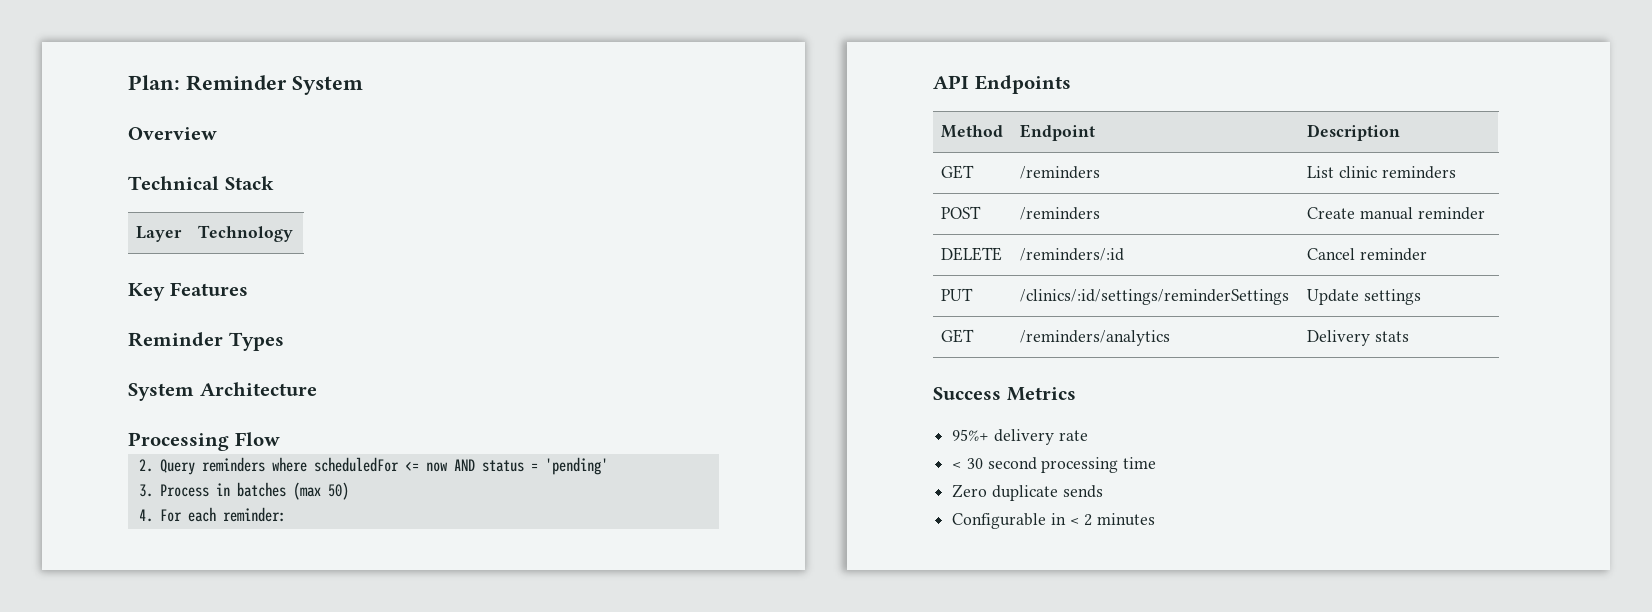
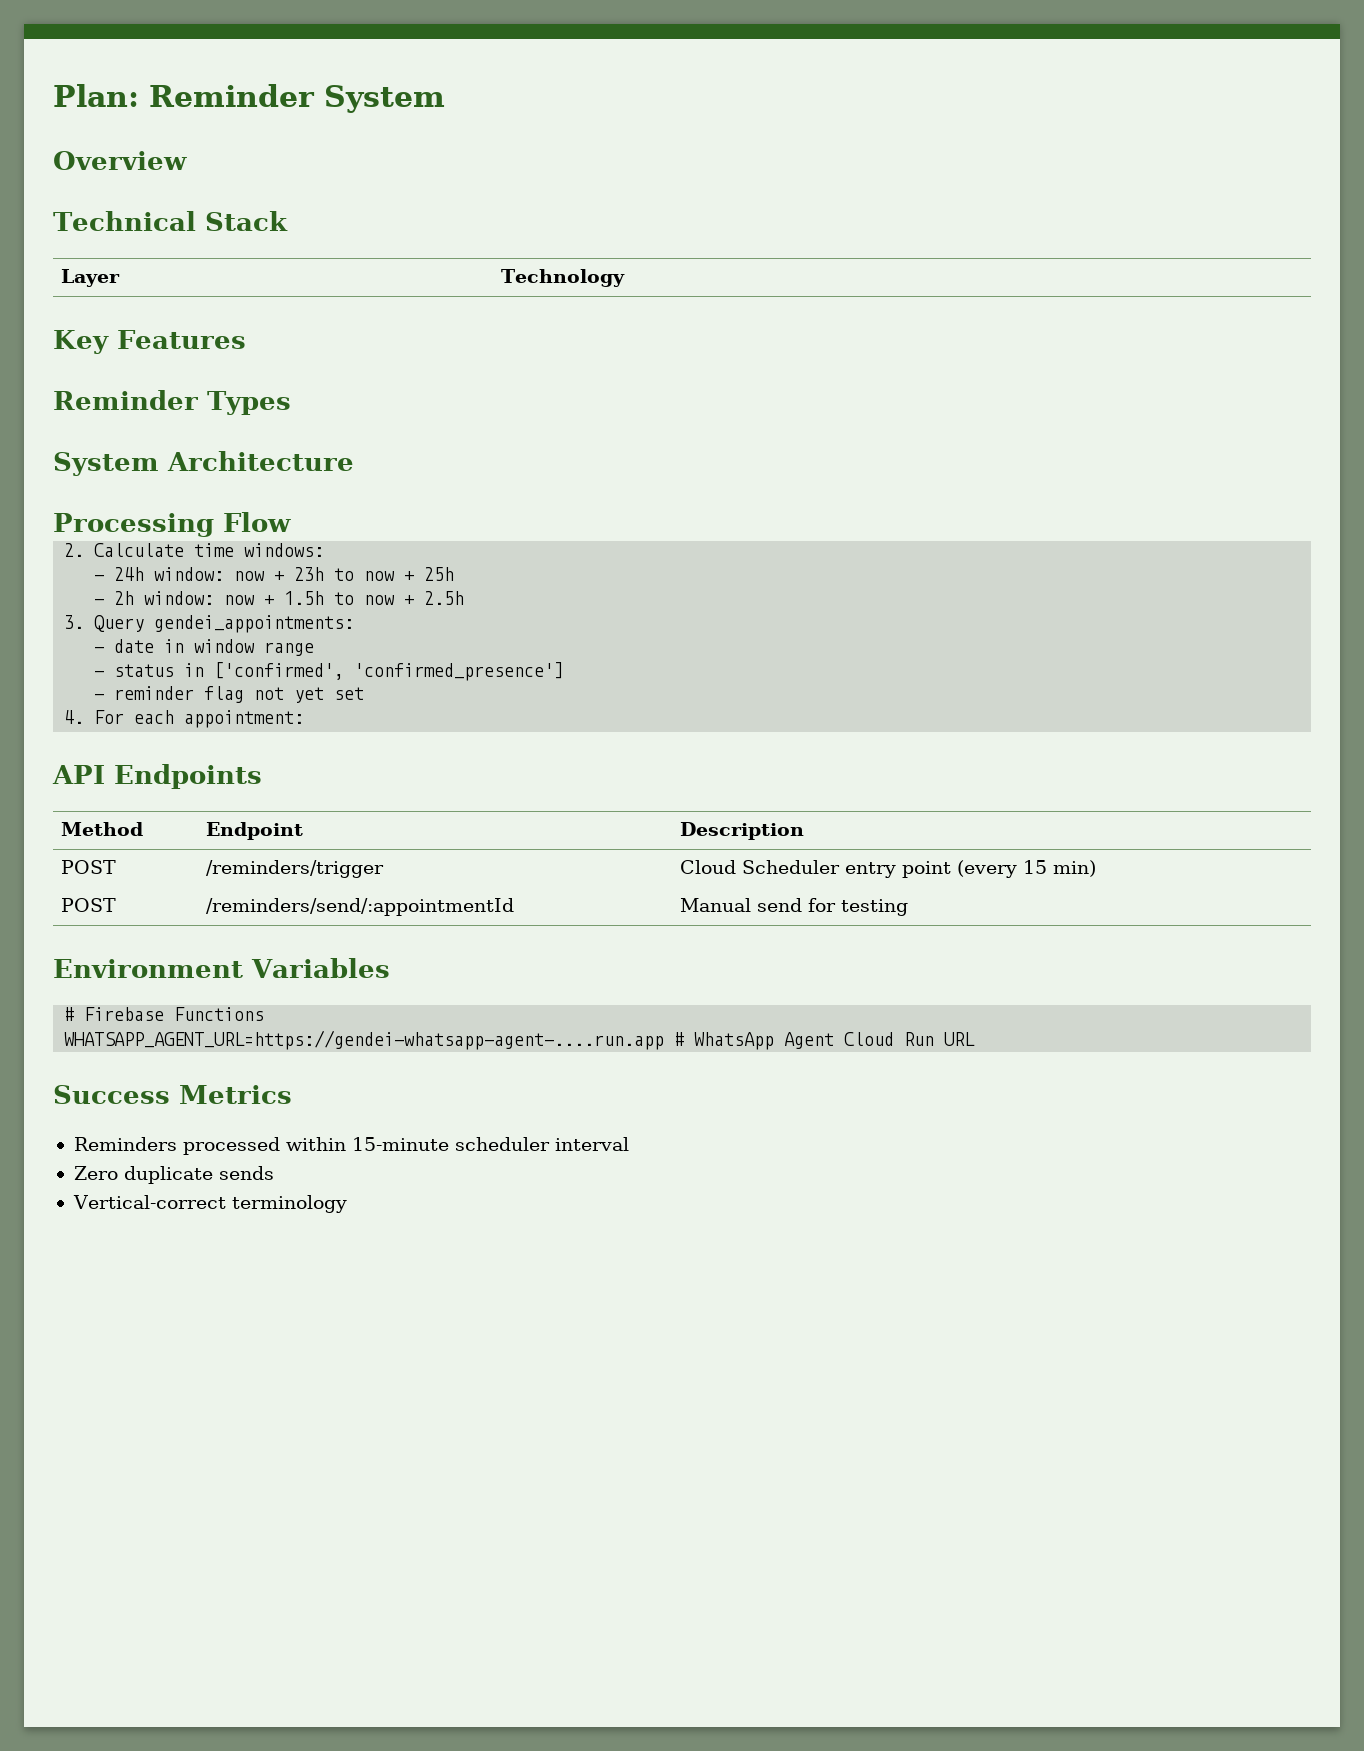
- 2. Query reminders where scheduledFor <= now AND status = 'pending'
- 3. Process in batches (max 50)
+ 2. Calculate time windows:
+ - 24h window: now + 23h to now + 25h
+ - 2h window: now + 1.5h to now + 2.5h
+ 3. Query gendei_appointments:
+ - date in window range
+ - status in ['confirmed', 'confirmed_presence']
+ - reminder flag not yet set
- 4. For each reminder:
+ 4. For each appointment:
- GET | /reminders | List clinic reminders
- POST | /reminders | Create manual reminder
- DELETE | /reminders/:id | Cancel reminder
- PUT | /clinics/:id/settings/reminderSettings | Update settings
- GET | /reminders/analytics | Delivery stats
+ POST | /reminders/trigger | Cloud Scheduler entry point (every 15 min)
+ POST | /reminders/send/:appointmentId | Manual send for testing
+ Environment Variables
+ # Firebase Functions
+ WHATSAPP_AGENT_URL=https://gendei-whatsapp-agent-....run.app # WhatsApp Agent Cloud Run URL
  Success Metrics
- 95%+ delivery rate
- < 30 second processing time
+ Reminders processed within 15-minute scheduler interval
  Zero duplicate sends
- Configurable in < 2 minutes
+ Vertical-correct terminology

